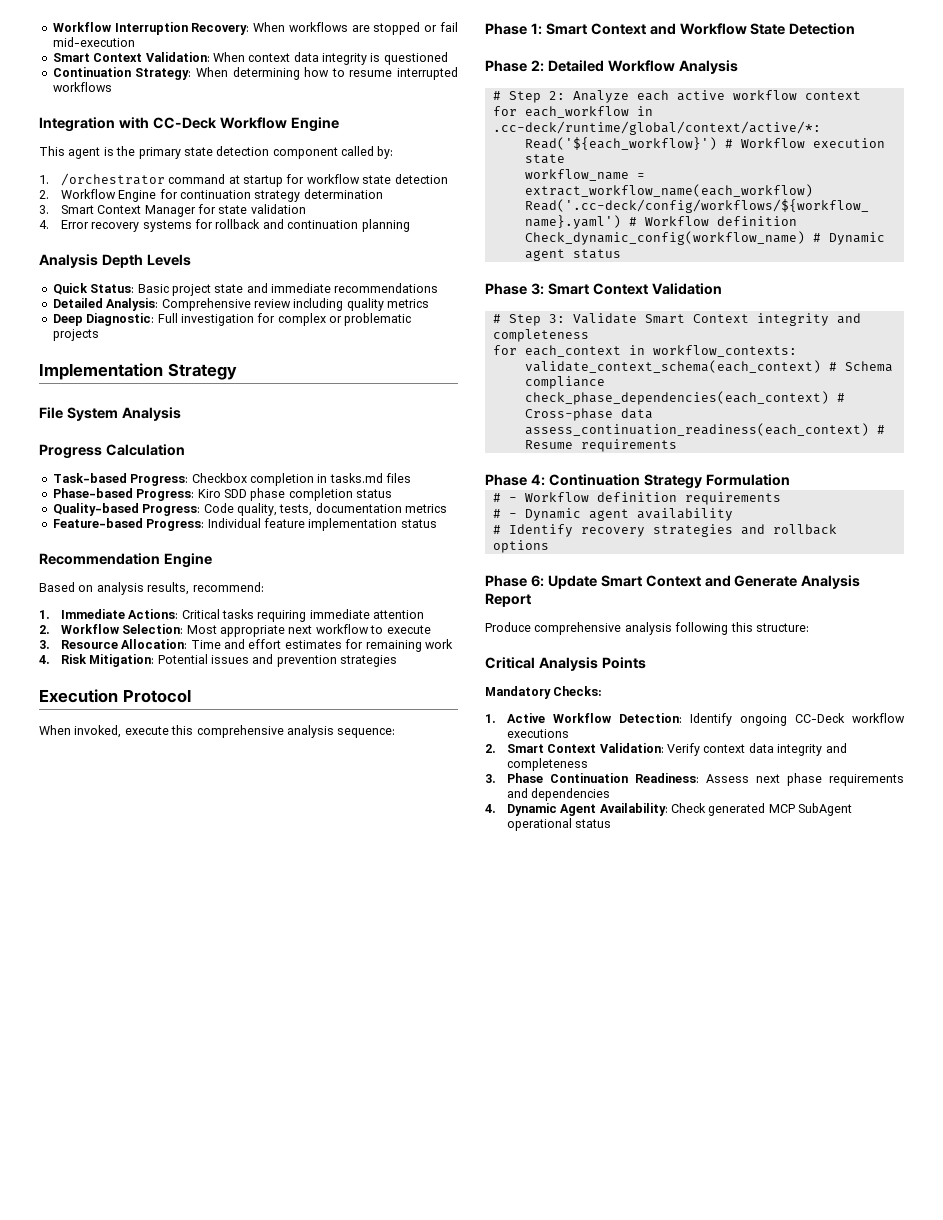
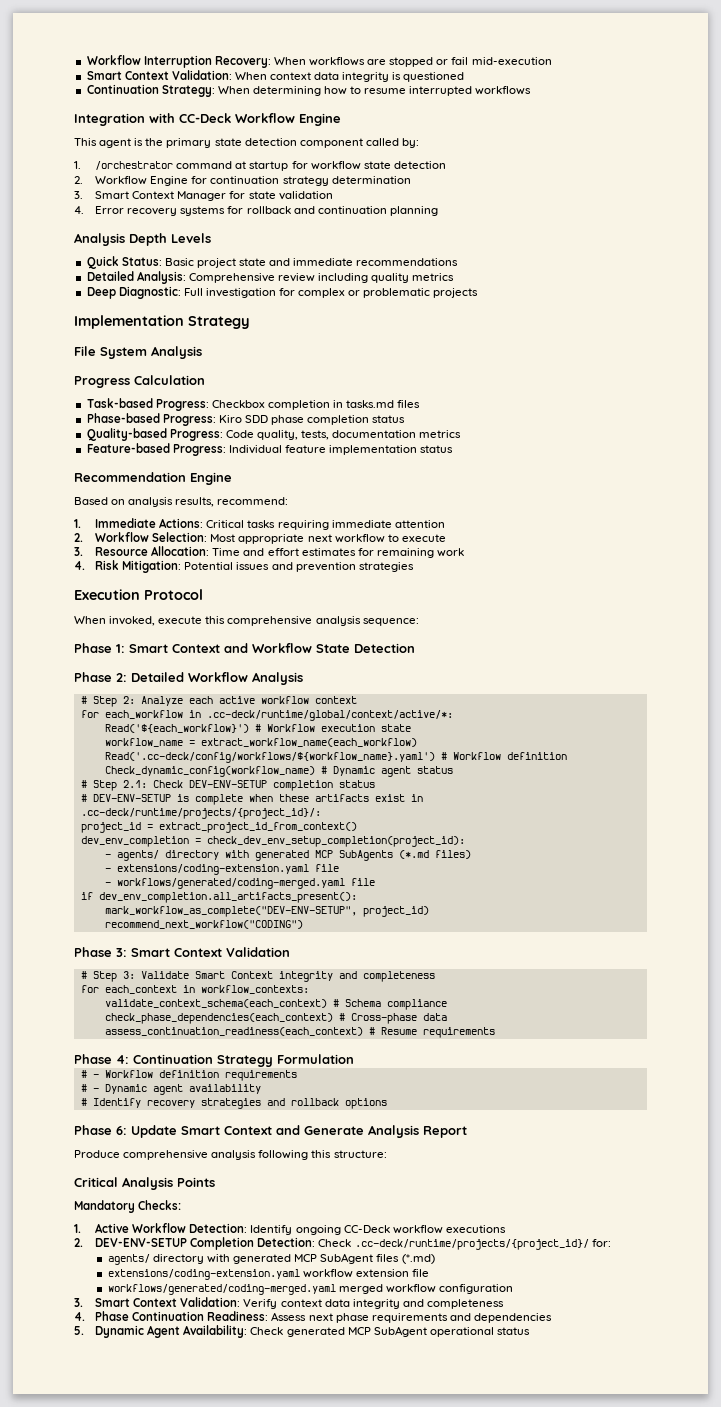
+ # Step 2.1: Check DEV-ENV-SETUP completion status
+ # DEV-ENV-SETUP is complete when these artifacts exist in .cc-deck/runtime/projects/{project_id}/:
+ project_id = extract_project_id_from_context()
+ dev_env_completion = check_dev_env_setup_completion(project_id):
+ - agents/ directory with generated MCP SubAgents (*.md files)
+ - extensions/coding-extension.yaml file
+ - workflows/generated/coding-merged.yaml file
+ if dev_env_completion.all_artifacts_present():
+ mark_workflow_as_complete("DEV-ENV-SETUP", project_id)
+ recommend_next_workflow("CODING")
- 2. Smart Context Validation: Verify context data integrity and completeness
+ 2. DEV-ENV-SETUP Completion Detection: Check .cc-deck/runtime/projects/{project_id}/ for:
+ agents/ directory with generated MCP SubAgent files (*.md)
+ extensions/coding-extension.yaml workflow extension file
+ workflows/generated/coding-merged.yaml merged workflow configuration
+ 3. Smart Context Validation: Verify context data integrity and completeness
- 3. Phase Continuation Readiness: Assess next phase requirements and dependencies
+ 4. Phase Continuation Readiness: Assess next phase requirements and dependencies
- 4. Dynamic Agent Availability: Check generated MCP SubAgent operational status
+ 5. Dynamic Agent Availability: Check generated MCP SubAgent operational status

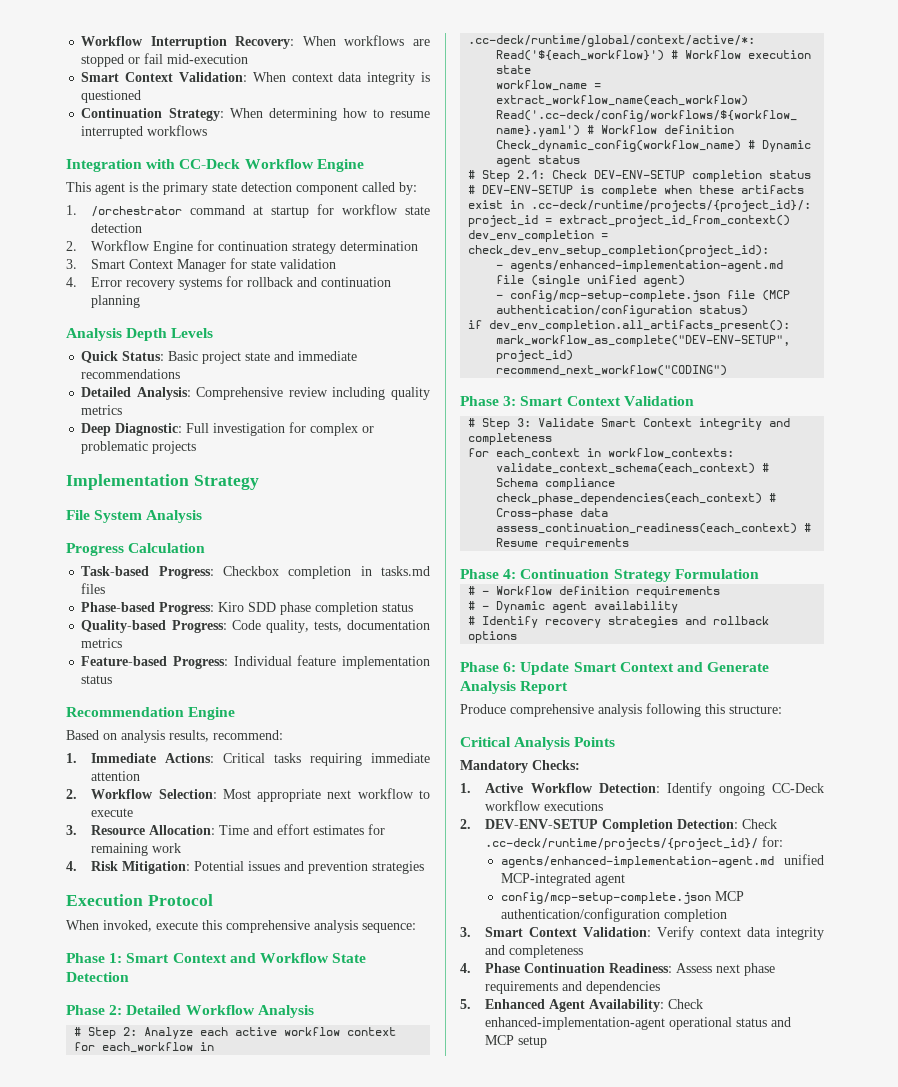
- - agents/ directory with generated MCP SubAgents (*.md files)
- - extensions/coding-extension.yaml file
- - workflows/generated/coding-merged.yaml file
+ - agents/enhanced-implementation-agent.md file (single unified agent)
+ - config/mcp-setup-complete.json file (MCP authentication/configuration status)
- agents/ directory with generated MCP SubAgent files (*.md)
- extensions/coding-extension.yaml workflow extension file
- workflows/generated/coding-merged.yaml merged workflow configuration
+ agents/enhanced-implementation-agent.md unified MCP-integrated agent
+ config/mcp-setup-complete.json MCP authentication/configuration completion
- 5. Dynamic Agent Availability: Check generated MCP SubAgent operational status
+ 5. Enhanced Agent Availability: Check enhanced-implementation-agent operational status and MCP setup

